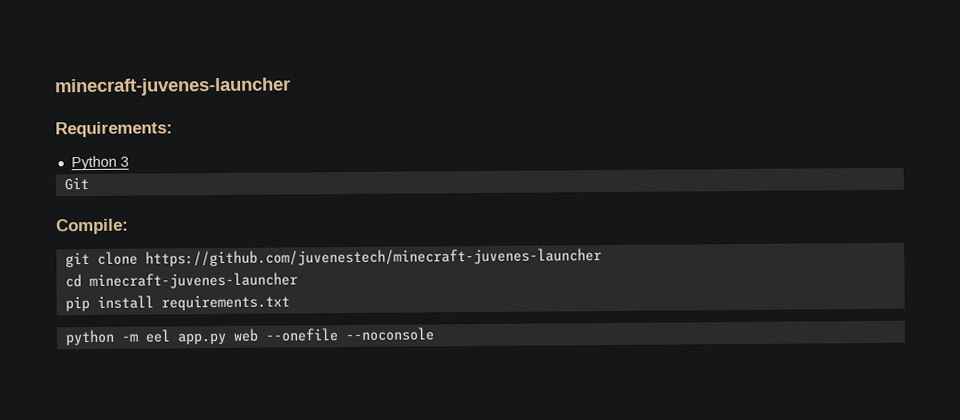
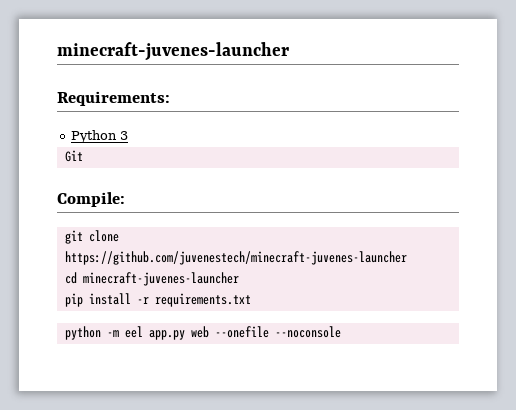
- pip install requirements.txt
+ pip install -r requirements.txt

